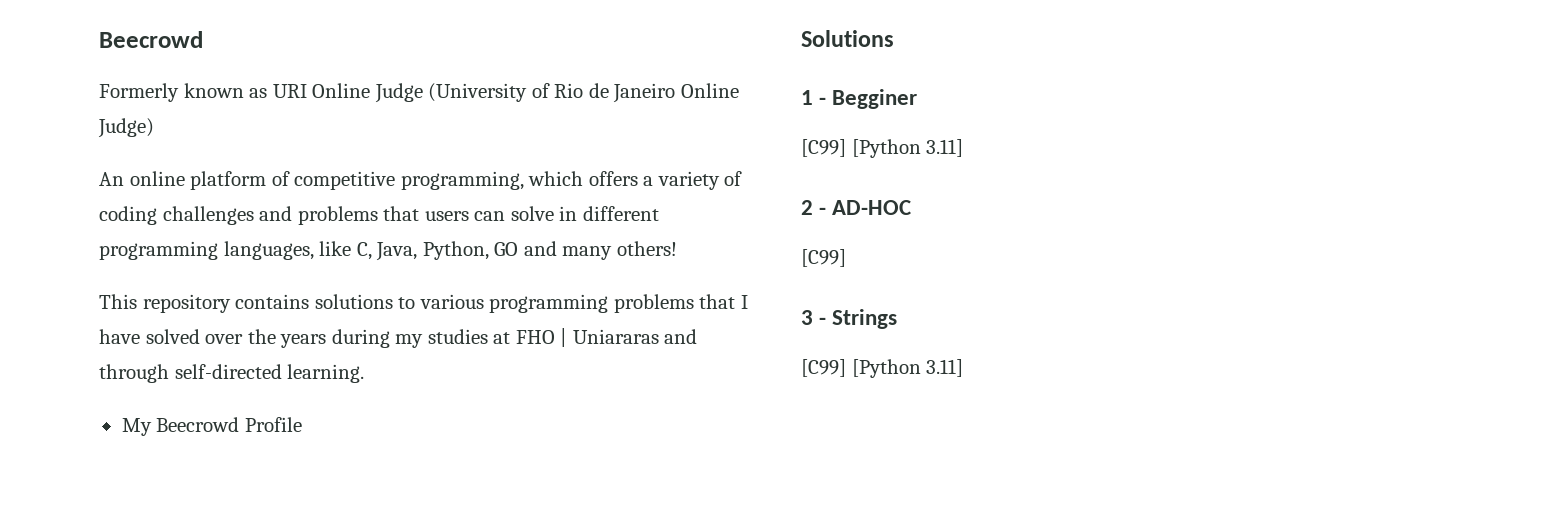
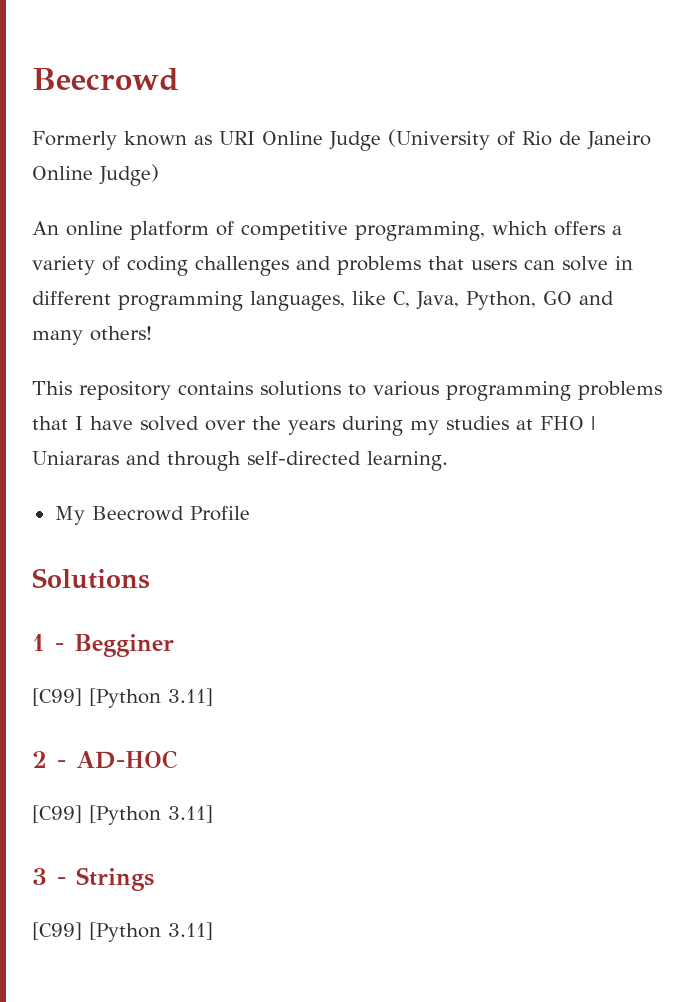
  2 - AD-HOC
- [C99]
+ [C99] [Python 3.11]

